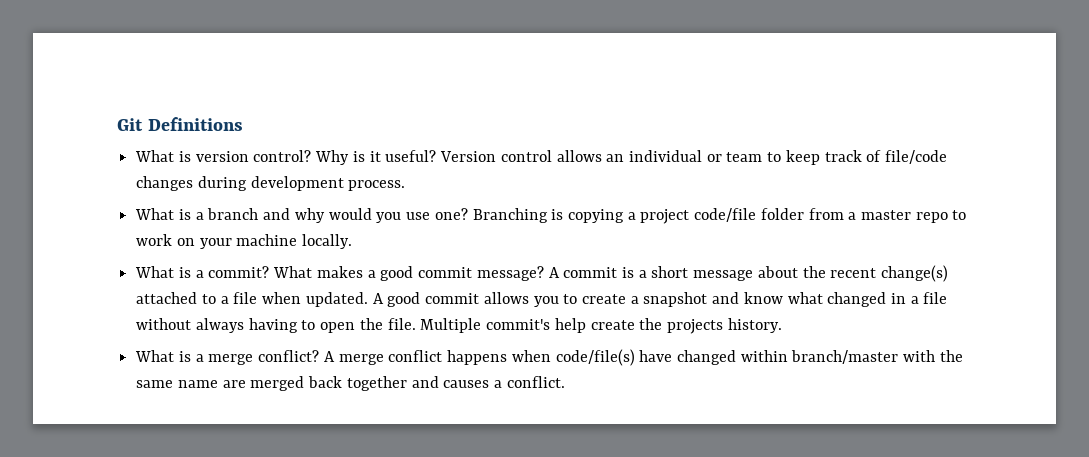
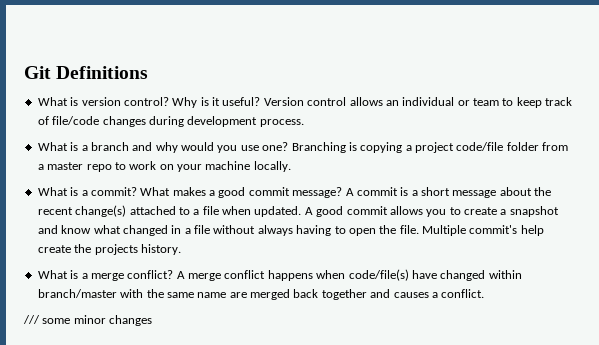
+ /// some minor changes

